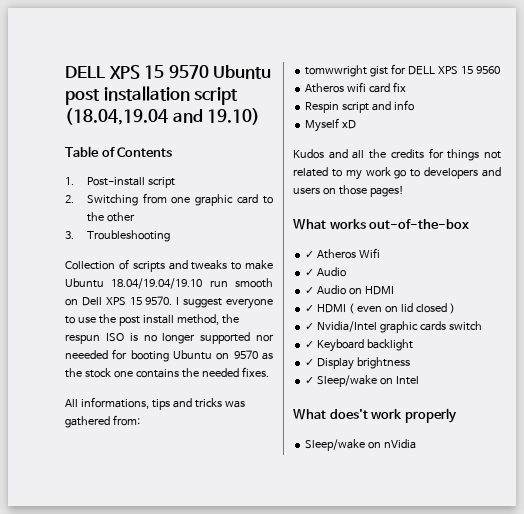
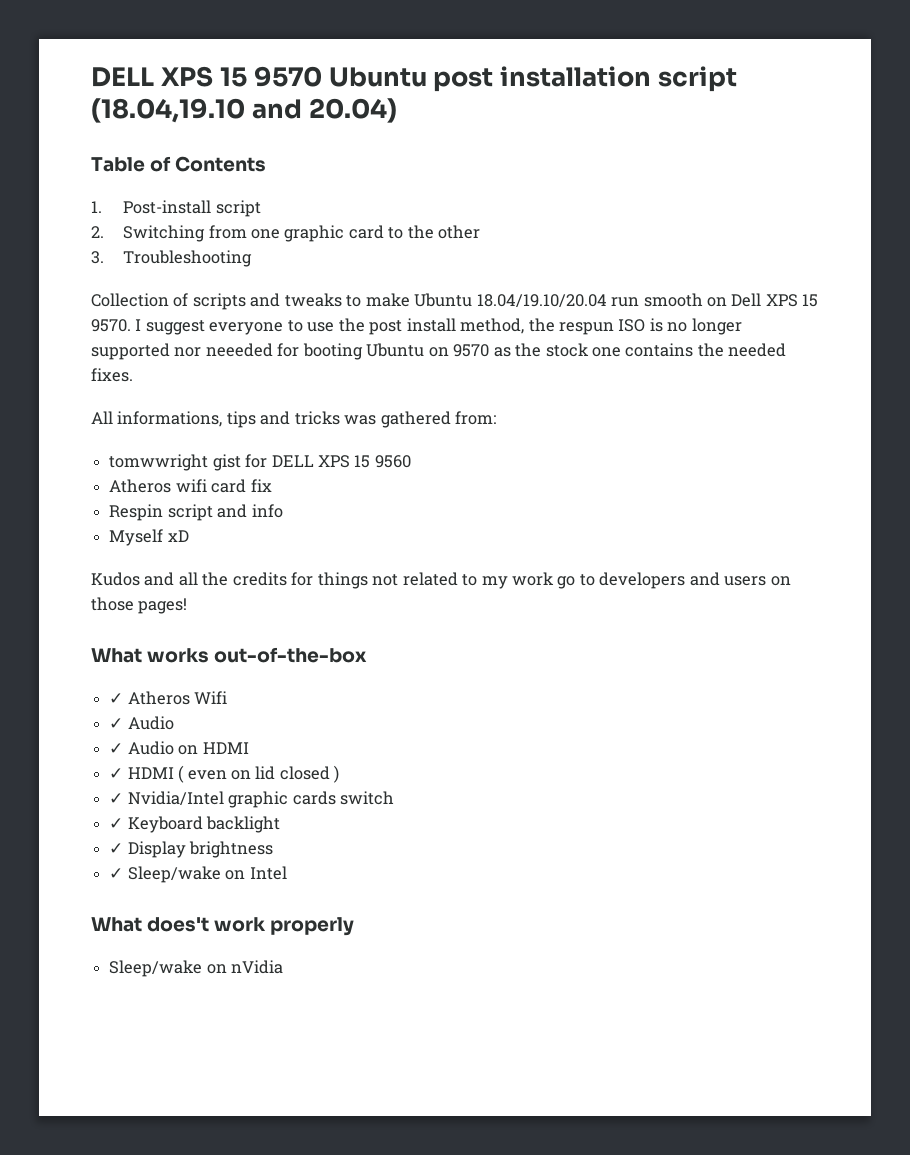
- DELL XPS 15 9570 Ubuntu post installation script (18.04,19.04 and 19.10)
+ DELL XPS 15 9570 Ubuntu post installation script (18.04,19.10 and 20.04)
- Collection of scripts and tweaks to make Ubuntu 18.04/19.04/19.10 run smooth on Dell XPS 15 9570.
+ Collection of scripts and tweaks to make Ubuntu 18.04/19.10/20.04 run smooth on Dell XPS 15 9570.

